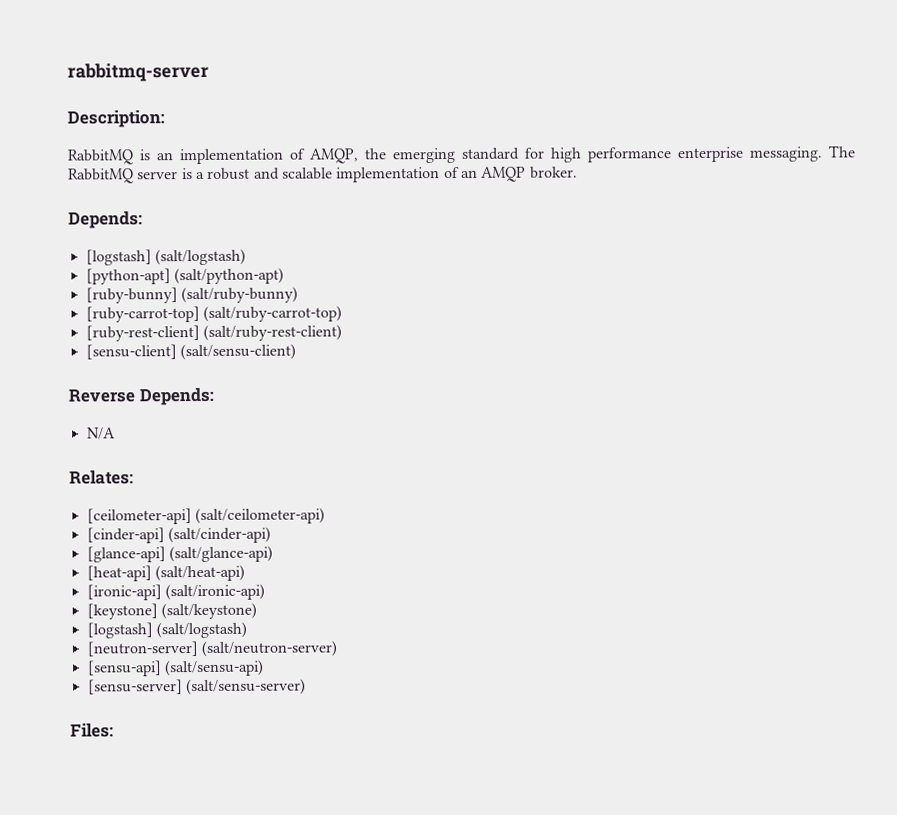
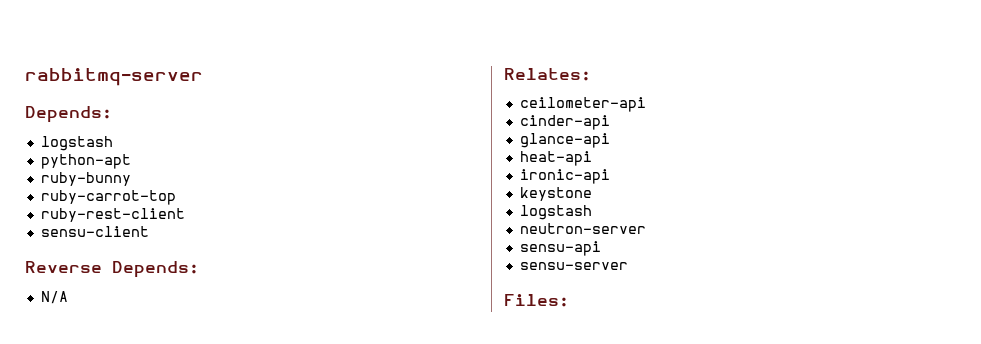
  rabbitmq-server
- Description:
- RabbitMQ is an implementation of AMQP, the emerging standard for high performance enterprise messaging. The RabbitMQ server is a robust and scalable implementation of an AMQP broker.
  Depends:
- [logstash] (salt/logstash)
- [python-apt] (salt/python-apt)
- [ruby-bunny] (salt/ruby-bunny)
- [ruby-carrot-top] (salt/ruby-carrot-top)
- [ruby-rest-client] (salt/ruby-rest-client)
- [sensu-client] (salt/sensu-client)
+ logstash
+ python-apt
+ ruby-bunny
+ ruby-carrot-top
+ ruby-rest-client
+ sensu-client
  Reverse Depends:
  N/A
  Relates:
- [ceilometer-api] (salt/ceilometer-api)
- [cinder-api] (salt/cinder-api)
- [glance-api] (salt/glance-api)
- [heat-api] (salt/heat-api)
- [ironic-api] (salt/ironic-api)
- [keystone] (salt/keystone)
- [logstash] (salt/logstash)
- [neutron-server] (salt/neutron-server)
- [sensu-api] (salt/sensu-api)
- [sensu-server] (salt/sensu-server)
+ ceilometer-api
+ cinder-api
+ glance-api
+ heat-api
+ ironic-api
+ keystone
+ logstash
+ neutron-server
+ sensu-api
+ sensu-server

